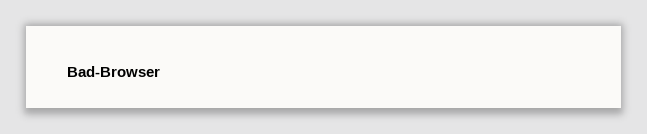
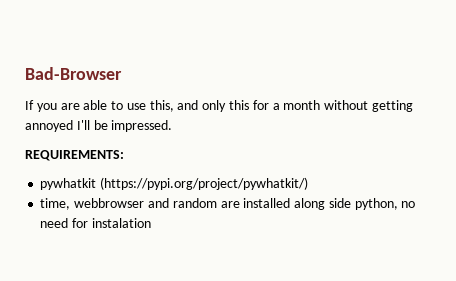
+ If you are able to use this, and only this for a month without getting annoyed I'll be impressed.
+ REQUIREMENTS:
+ pywhatkit (https://pypi.org/project/pywhatkit/)
+ time, webbrowser and random are installed along side python, no need for instalation

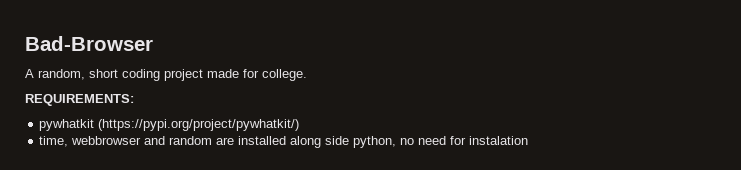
- If you are able to use this, and only this for a month without getting annoyed I'll be impressed.
+ A random, short coding project made for college.

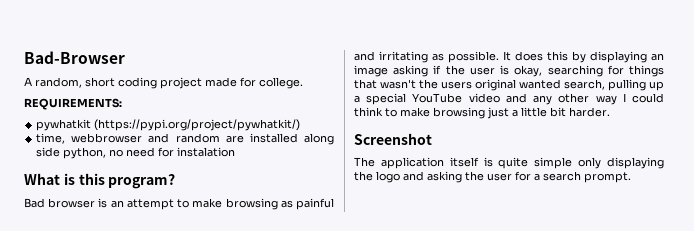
+ What is this program?
+ Bad browser is an attempt to make browsing as painful and irritating as possible. It does this by displaying an image asking if the user is okay, searching for things that wasn't the users original wanted search, pulling up a special YouTube video and any other way I could think to make browsing just a little bit harder.
+ Screenshot
+ The application itself is quite simple only displaying the logo and asking the user for a search prompt.

